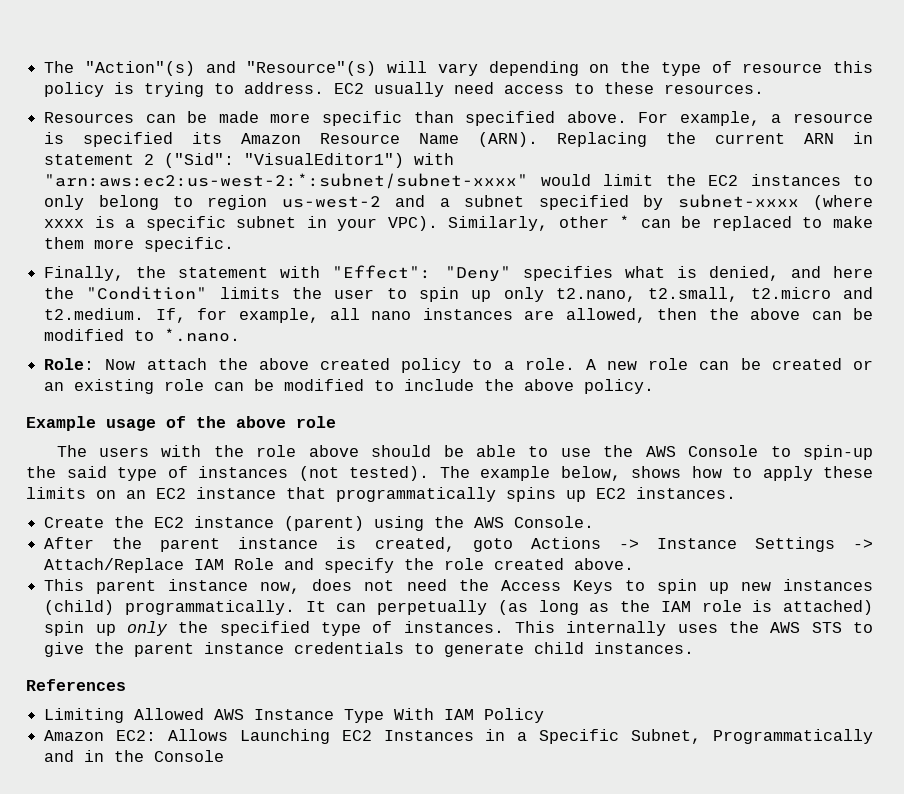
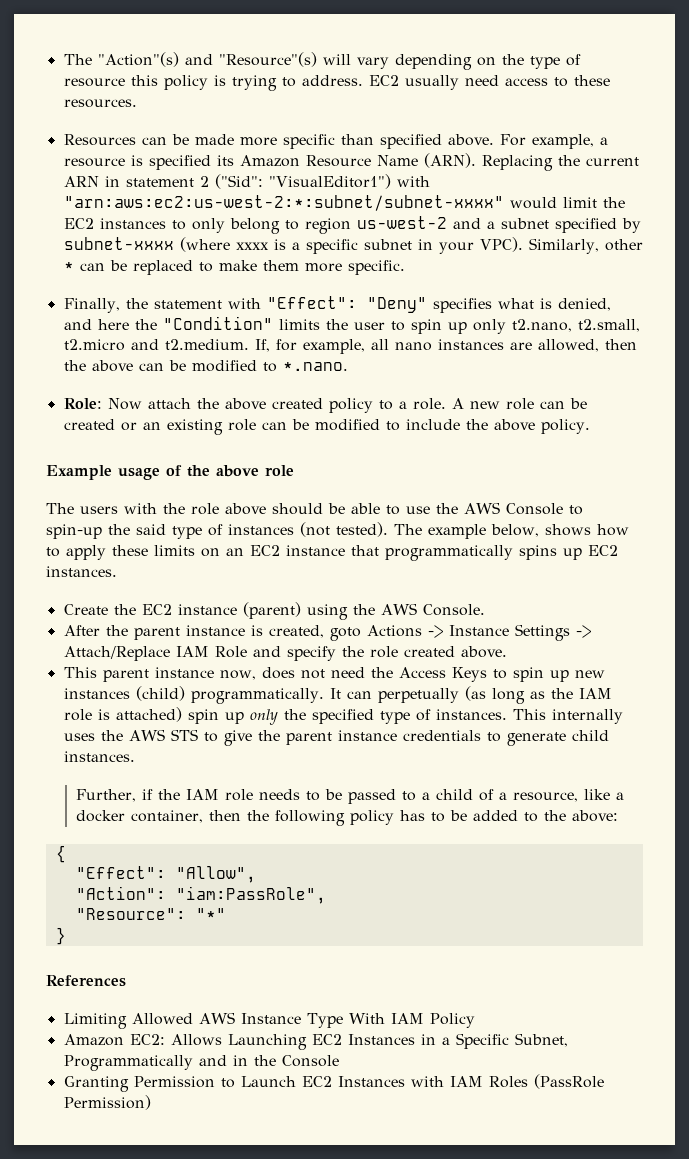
+ Further, if the IAM role needs to be passed to a child of a resource, like a docker container, then the following policy has to be added to the above:
+ {
+ "Effect": "Allow",
+ "Action": "iam:PassRole",
+ "Resource": "*"
+ }
+ Granting Permission to Launch EC2 Instances with IAM Roles (PassRole Permission)

